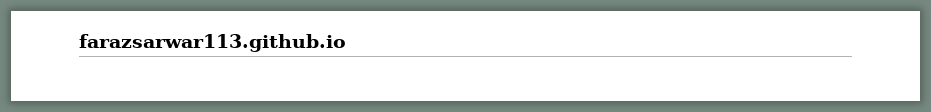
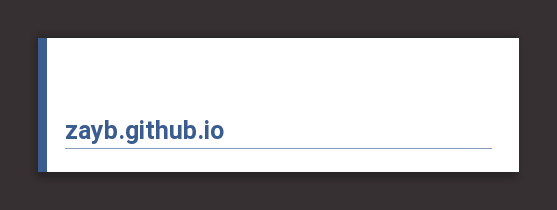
- farazsarwar113.github.io
+ zayb.github.io

